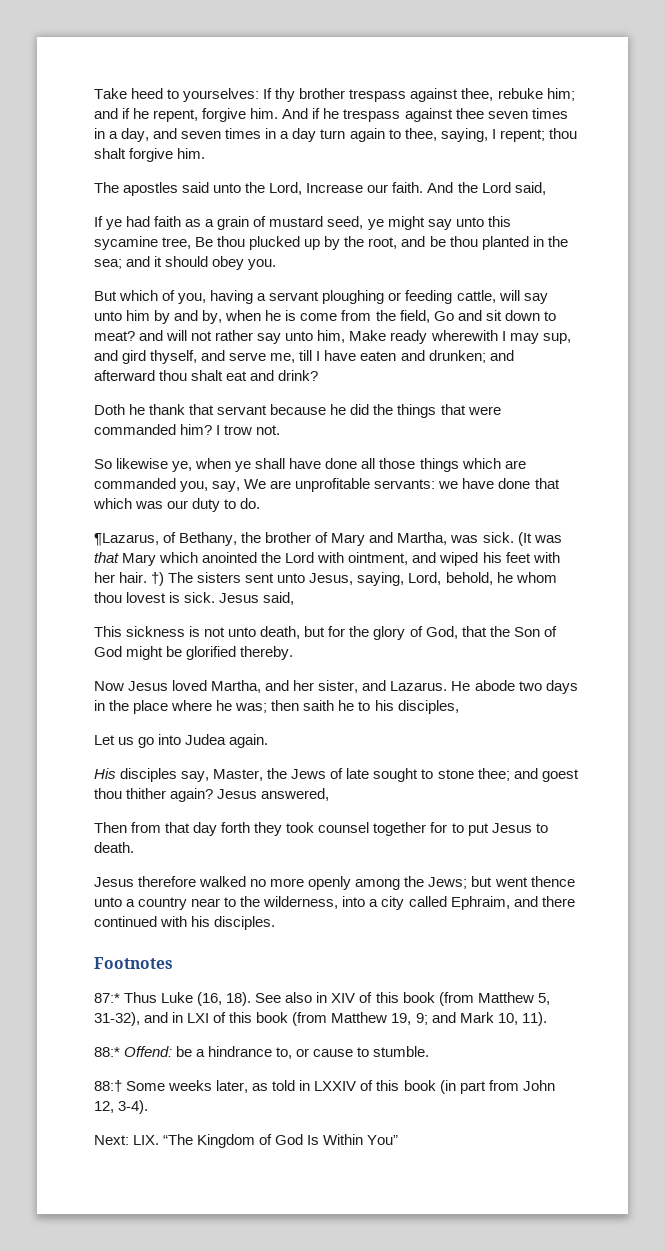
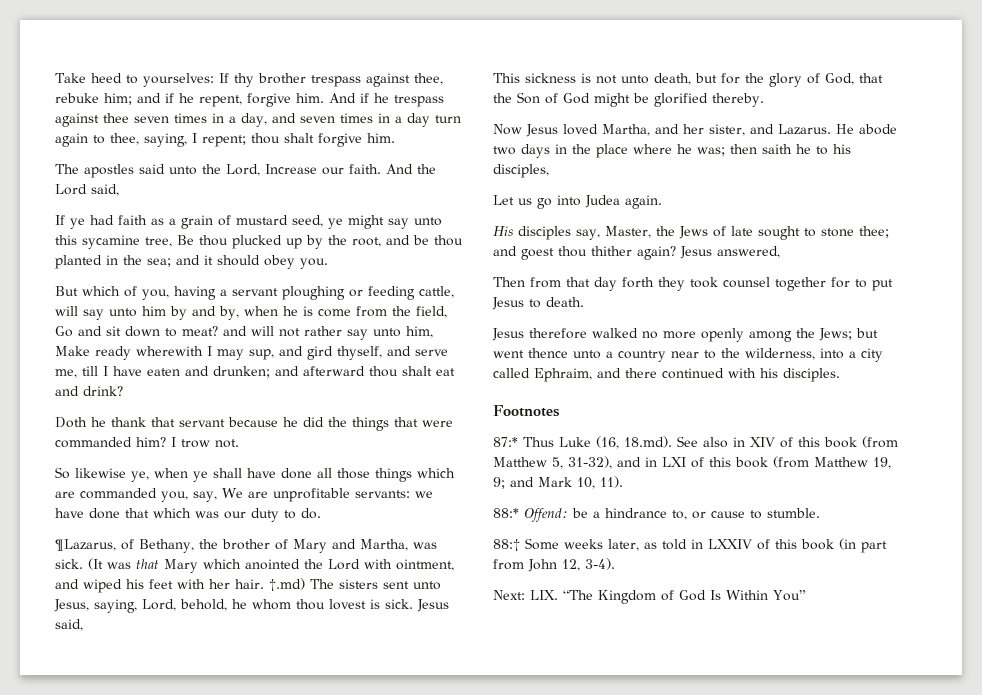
- †) The sisters sent unto Jesus, saying, Lord, behold, he whom thou lovest is sick.
+ †.md) The sisters sent unto Jesus, saying, Lord, behold, he whom thou lovest is sick.
- 87:* Thus Luke (16, 18). See also in XIV of this book (from Matthew 5, 31-32), and in LXI of this book (from Matthew 19, 9; and Mark 10, 11).
+ 87:* Thus Luke (16, 18.md). See also in XIV of this book (from Matthew 5, 31-32), and in LXI of this book (from Matthew 19, 9; and Mark 10, 11).

